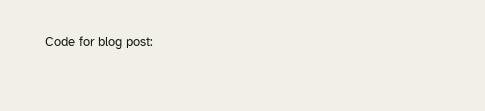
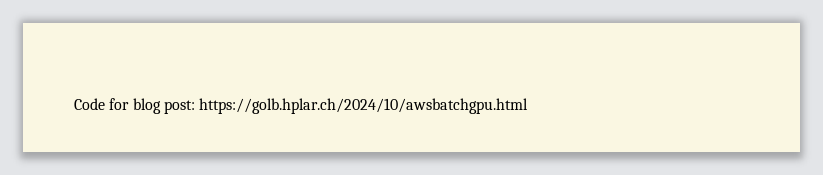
- Code for blog post:
+ Code for blog post: https://golb.hplar.ch/2024/10/awsbatchgpu.html

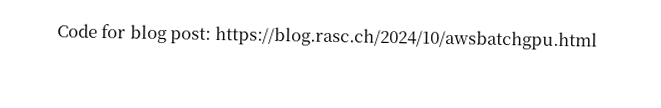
- Code for blog post: https://golb.hplar.ch/2024/10/awsbatchgpu.html
+ Code for blog post: https://blog.rasc.ch/2024/10/awsbatchgpu.html

